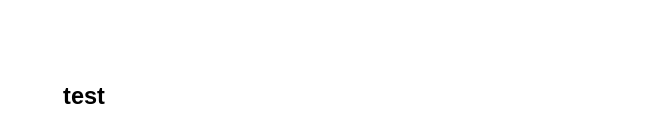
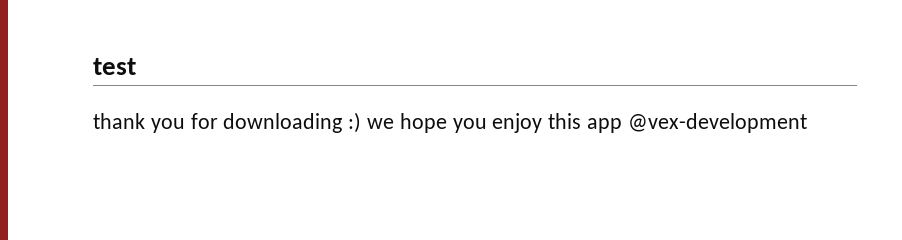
+ thank you for downloading :) we hope you enjoy this app @vex-development

